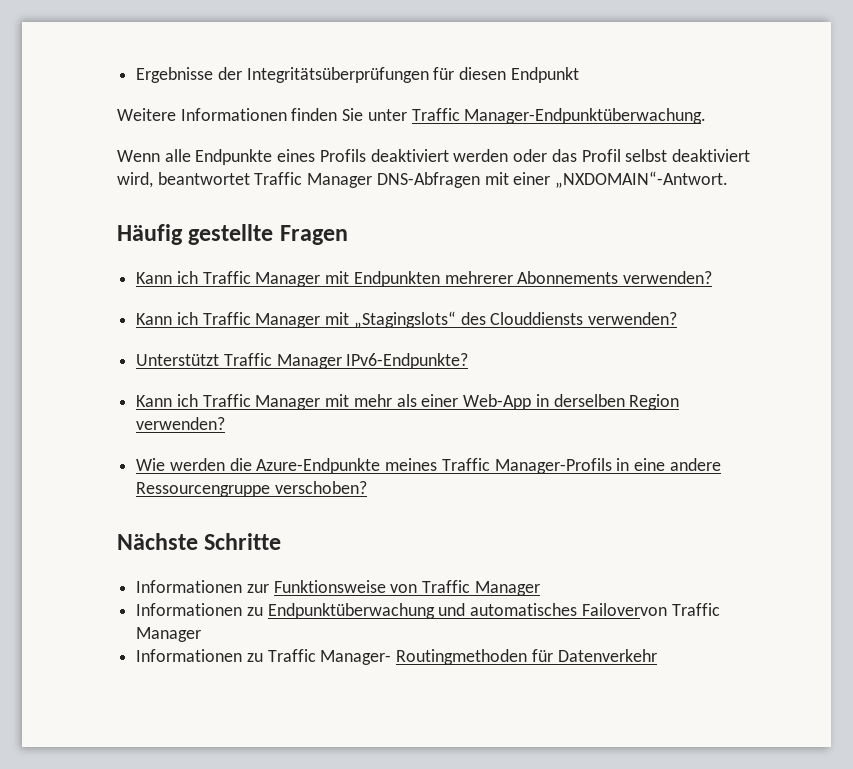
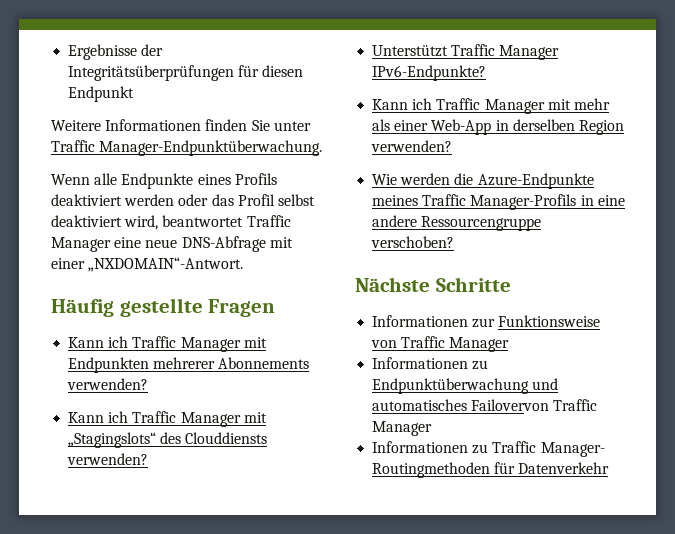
- Wenn alle Endpunkte eines Profils deaktiviert werden oder das Profil selbst deaktiviert wird, beantwortet Traffic Manager DNS-Abfragen mit einer „NXDOMAIN“-Antwort.
+ Wenn alle Endpunkte eines Profils deaktiviert werden oder das Profil selbst deaktiviert wird, beantwortet Traffic Manager eine neue DNS-Abfrage mit einer „NXDOMAIN“-Antwort.

